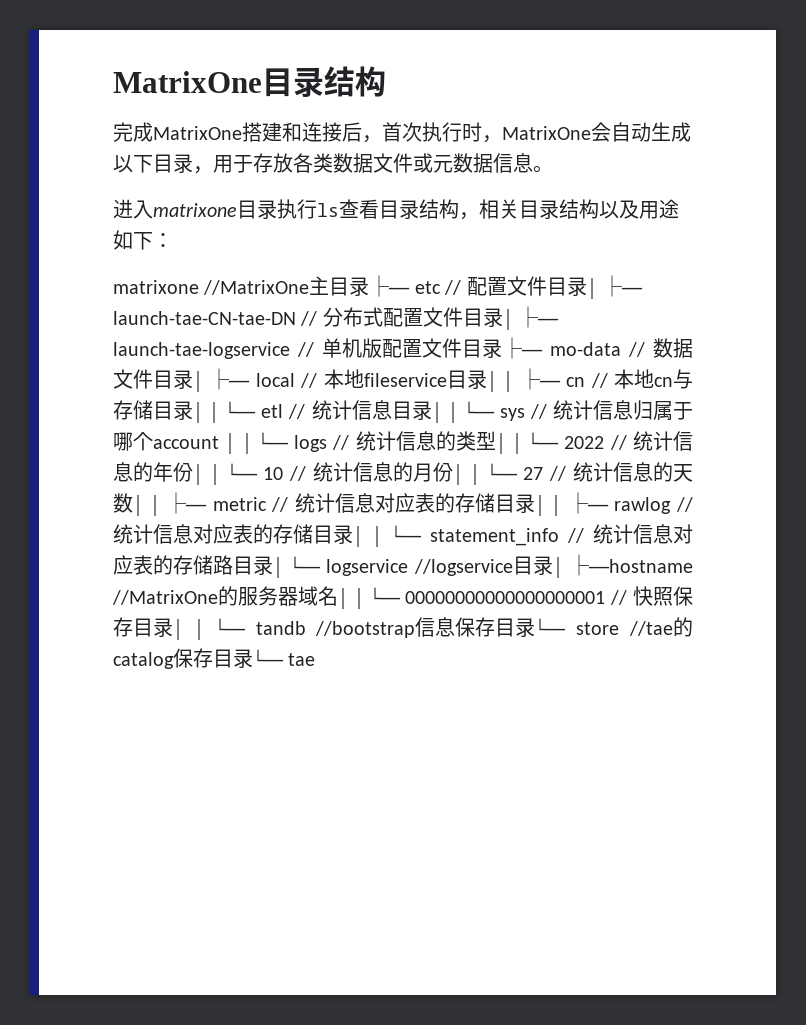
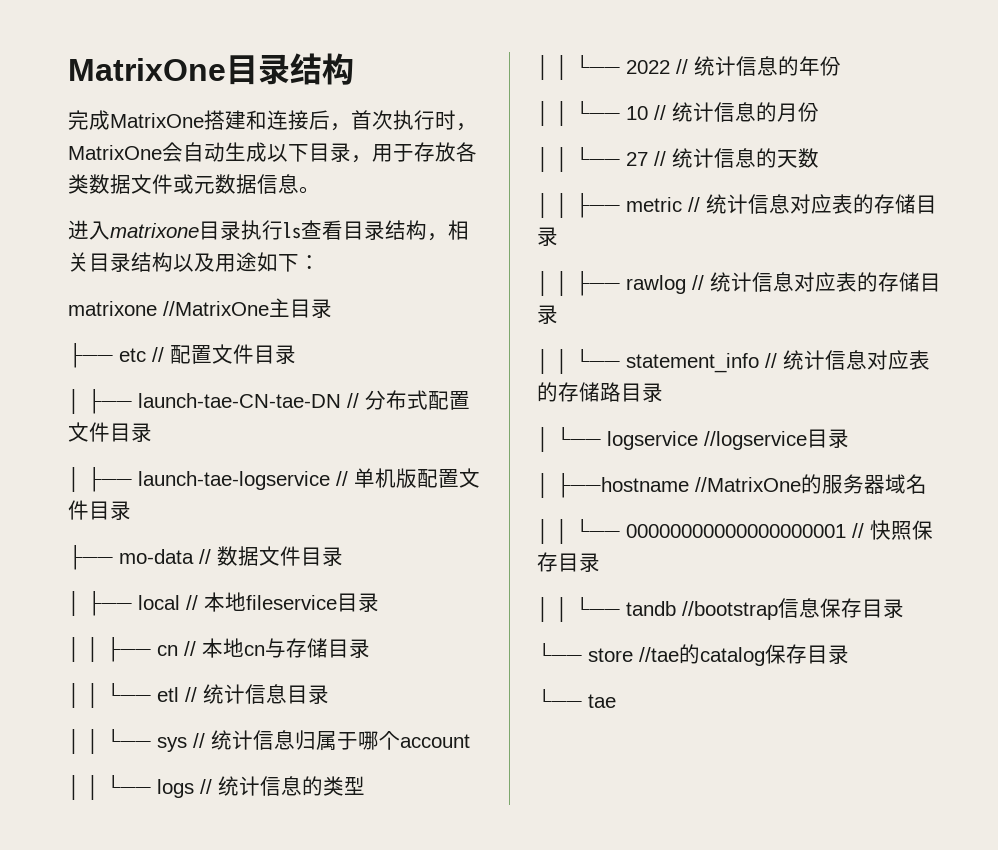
- matrixone //MatrixOne主目录├── etc // 配置文件目录│ ├── launch-tae-CN-tae-DN // 分布式配置文件目录│ ├── launch-tae-logservice // 单机版配置文件目录├── mo-data // 数据文件目录│ ├── local // 本地fileservice目录│ │ ├── cn // 本地cn与存储目录│ │ └── etl // 统计信息目录│ │ └── sys // 统计信息归属于哪个account │ │ └── logs // 统计信息的类型│ │ └── 2022 // 统计信息的年份│ │ └── 10 // 统计信息的月份│ │ └── 27 // 统计信息的天数│ │ ├── metric // 统计信息对应表的存储目录│ │ ├── rawlog // 统计信息对应表的存储目录│ │ └── statement_info // 统计信息对应表的存储路目录│ └── logservice //logservice目录│ ├──hostname //MatrixOne的服务器域名│ │ └── 00000000000000000001 // 快照保存目录│ │ └── tandb //bootstrap信息保存目录└── store //tae的catalog保存目录└── tae
+ matrixone //MatrixOne主目录
+ ├── etc // 配置文件目录
+ │ ├── launch-tae-CN-tae-DN // 分布式配置文件目录
+ │ ├── launch-tae-logservice // 单机版配置文件目录
+ ├── mo-data // 数据文件目录
+ │ ├── local // 本地fileservice目录
+ │ │ ├── cn // 本地cn与存储目录
+ │ │ └── etl // 统计信息目录
+ │ │ └── sys // 统计信息归属于哪个account
+ │ │ └── logs // 统计信息的类型
+ │ │ └── 2022 // 统计信息的年份
+ │ │ └── 10 // 统计信息的月份
+ │ │ └── 27 // 统计信息的天数
+ │ │ ├── metric // 统计信息对应表的存储目录
+ │ │ ├── rawlog // 统计信息对应表的存储目录
+ │ │ └── statement_info // 统计信息对应表的存储路目录
+ │ └── logservice //logservice目录
+ │ ├──hostname //MatrixOne的服务器域名
+ │ │ └── 00000000000000000001 // 快照保存目录
+ │ │ └── tandb //bootstrap信息保存目录
+ └── store //tae的catalog保存目录
+ └── tae

